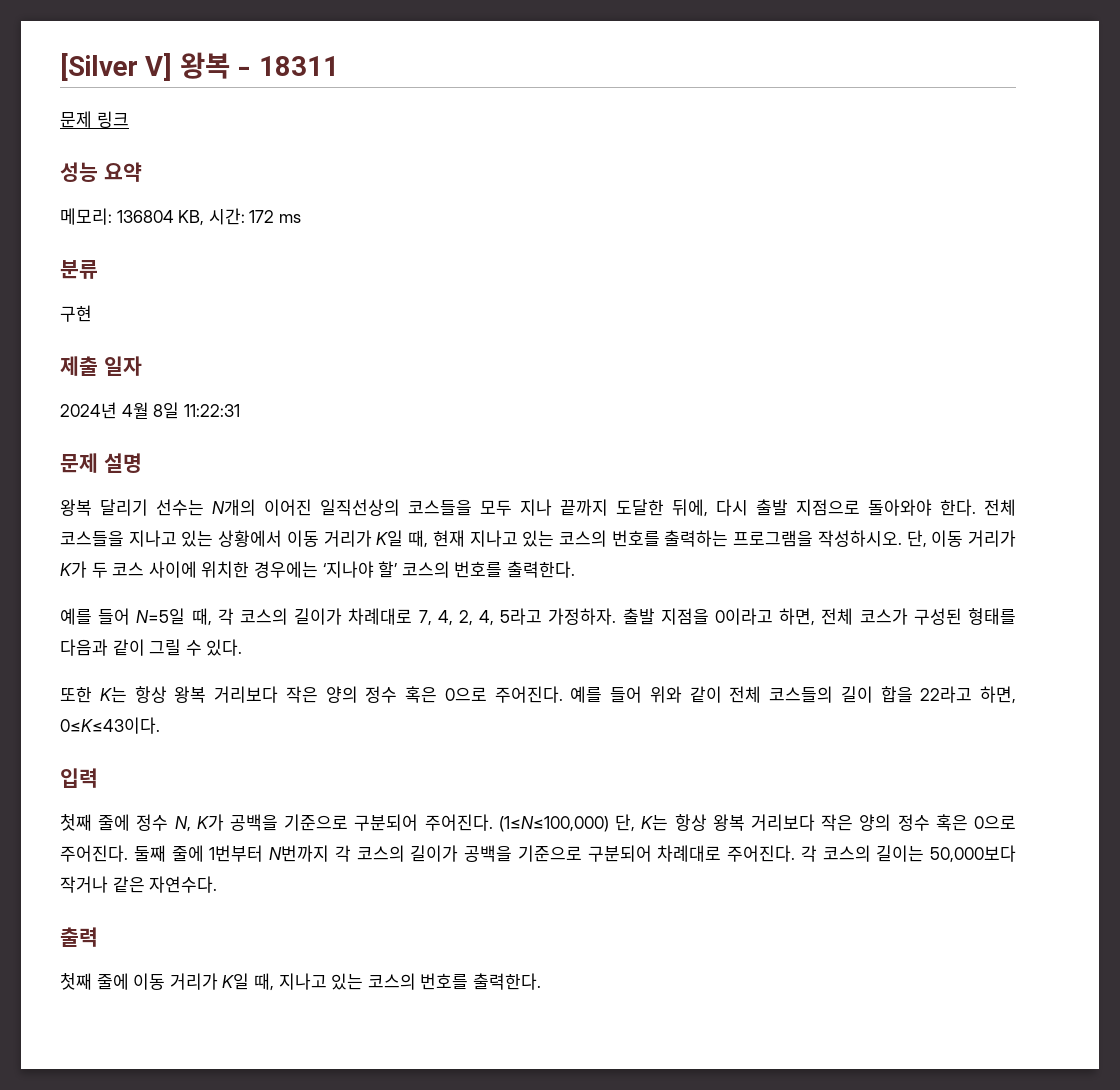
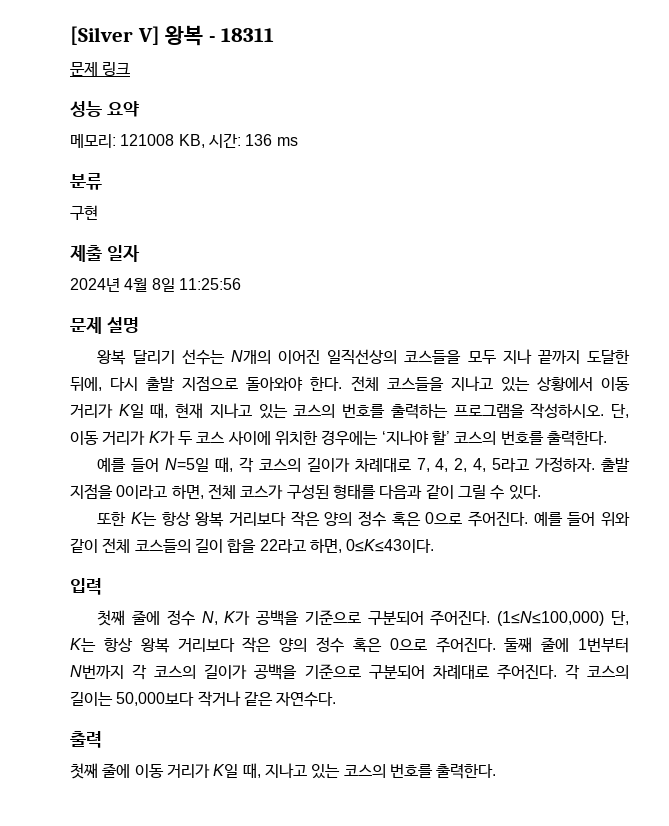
- 메모리: 136804 KB, 시간: 172 ms
+ 메모리: 121008 KB, 시간: 136 ms
- 2024년 4월 8일 11:22:31
+ 2024년 4월 8일 11:25:56

